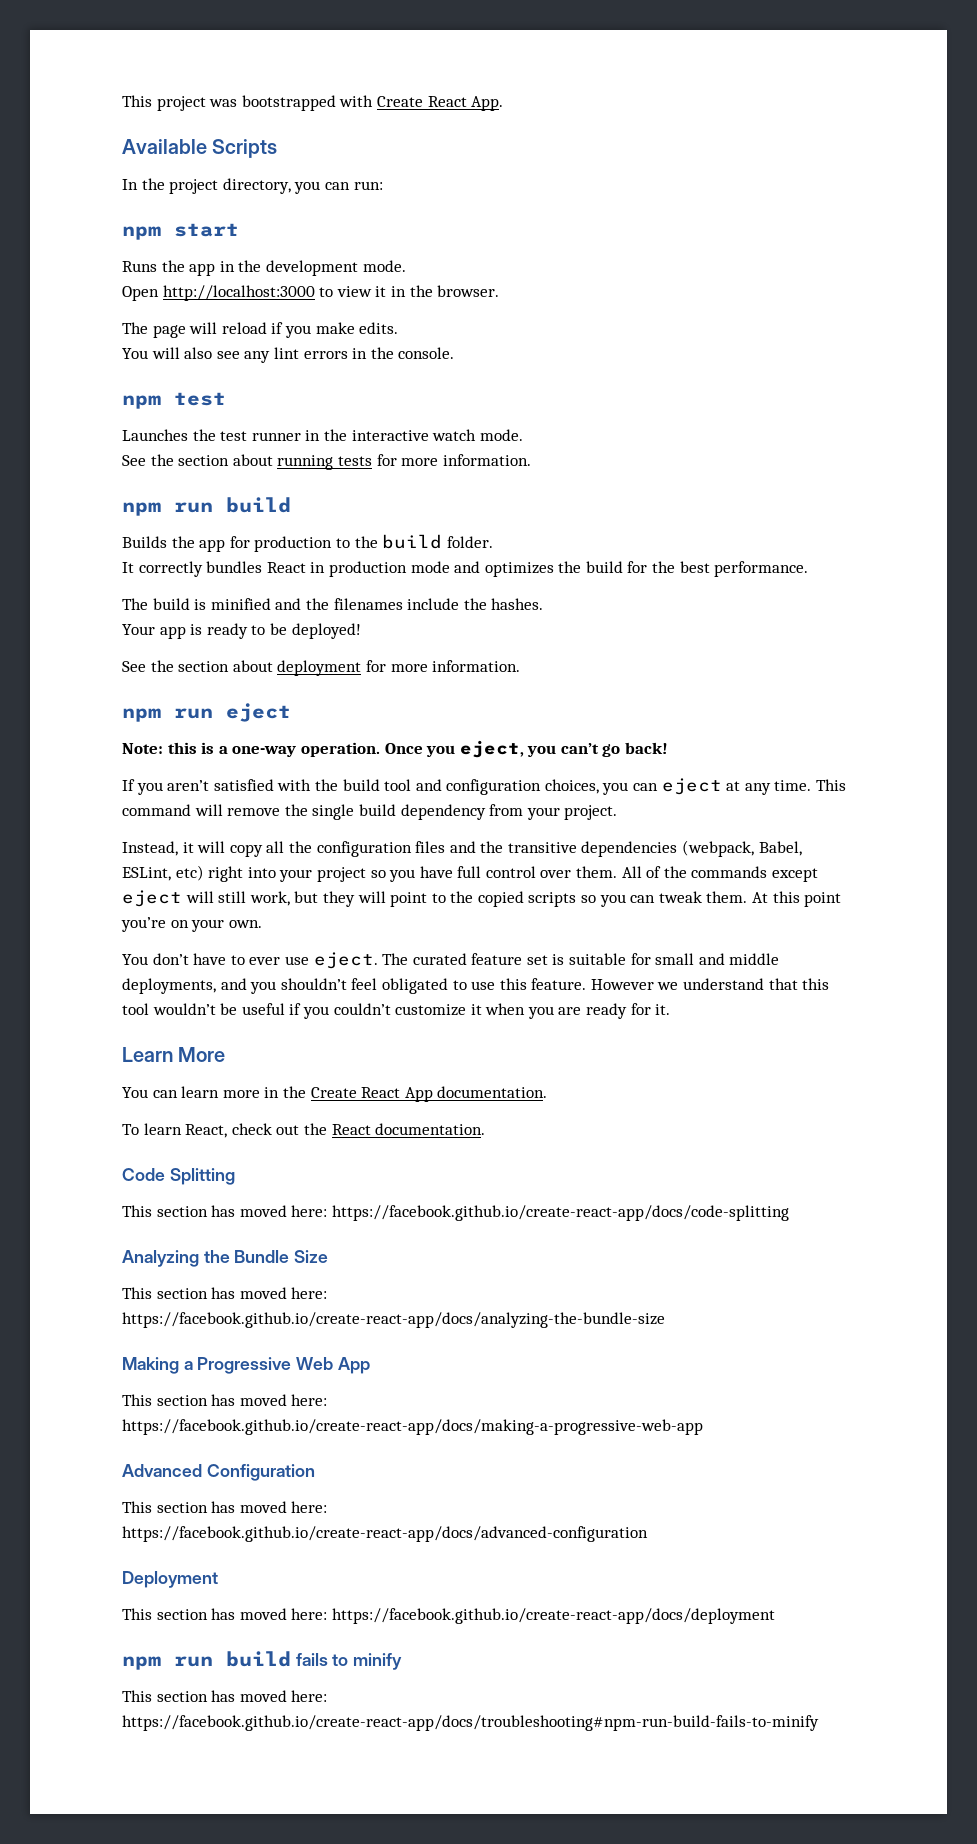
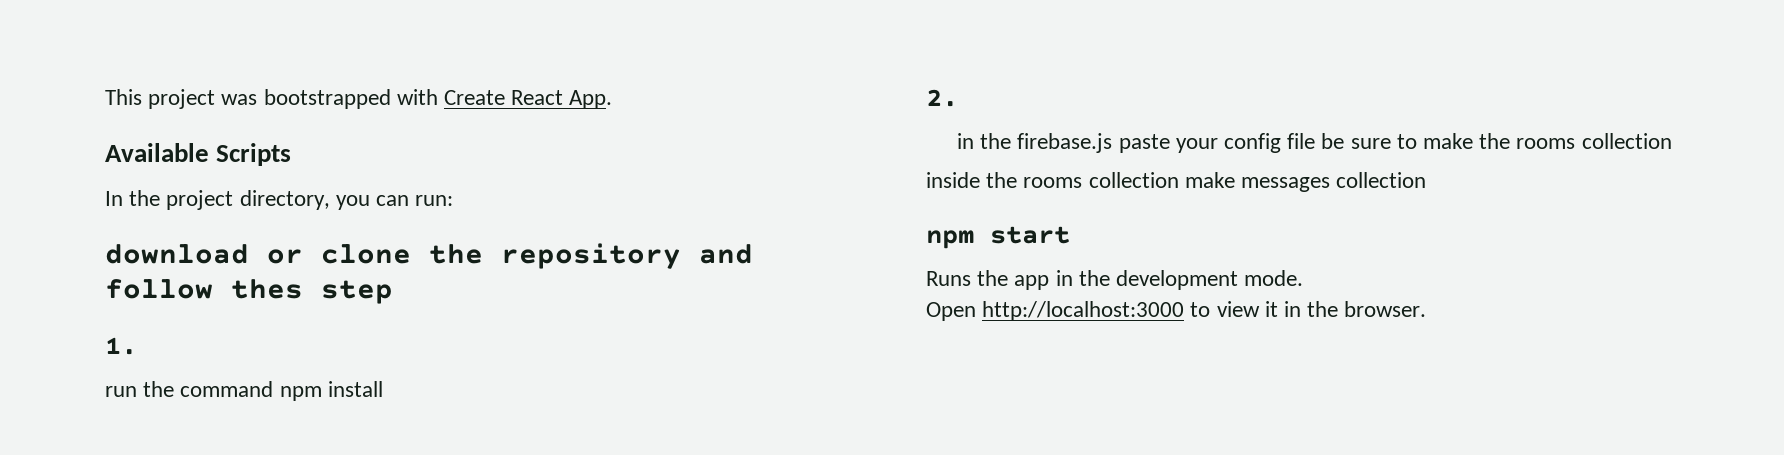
+ download or clone the repository and follow thes step
+ 1.
+ run the command npm install
+ 2.
+ in the firebase.js paste your config file be sure to make the rooms collection
+ inside the rooms collection make messages collection
- The page will reload if you make edits.
- You will also see any lint errors in the console.
- npm test
- Launches the test runner in the interactive watch mode.
- See the section about running tests for more information.
- npm run build
- Builds the app for production to the build folder.
- It correctly bundles React in production mode and optimizes the build for the best performance.
- The build is minified and the filenames include the hashes.
- Your app is ready to be deployed!
- See the section about deployment for more information.
- npm run eject
- Note: this is a one-way operation. Once you eject, you can’t go back!
- If you aren’t satisfied with the build tool and configuration choices, you can eject at any time. This command will remove the single build dependency from your project.
- Instead, it will copy all the configuration files and the transitive dependencies (webpack, Babel, ESLint, etc) right into your project so you have full control over them. All of the commands except eject will still work, but they will point to the copied scripts so you can tweak them. At this point you’re on your own.
- You don’t have to ever use eject. The curated feature set is suitable for small and middle deployments, and you shouldn’t feel obligated to use this feature. However we understand that this tool wouldn’t be useful if you couldn’t customize it when you are ready for it.
- Learn More
- You can learn more in the Create React App documentation.
- To learn React, check out the React documentation.
- Code Splitting
- This section has moved here: https://facebook.github.io/create-react-app/docs/code-splitting
- Analyzing the Bundle Size
- This section has moved here: https://facebook.github.io/create-react-app/docs/analyzing-the-bundle-size
- Making a Progressive Web App
- This section has moved here: https://facebook.github.io/create-react-app/docs/making-a-progressive-web-app
- Advanced Configuration
- This section has moved here: https://facebook.github.io/create-react-app/docs/advanced-configuration
- Deployment
- This section has moved here: https://facebook.github.io/create-react-app/docs/deployment
- npm run build fails to minify
- This section has moved here: https://facebook.github.io/create-react-app/docs/troubleshooting#npm-run-build-fails-to-minify

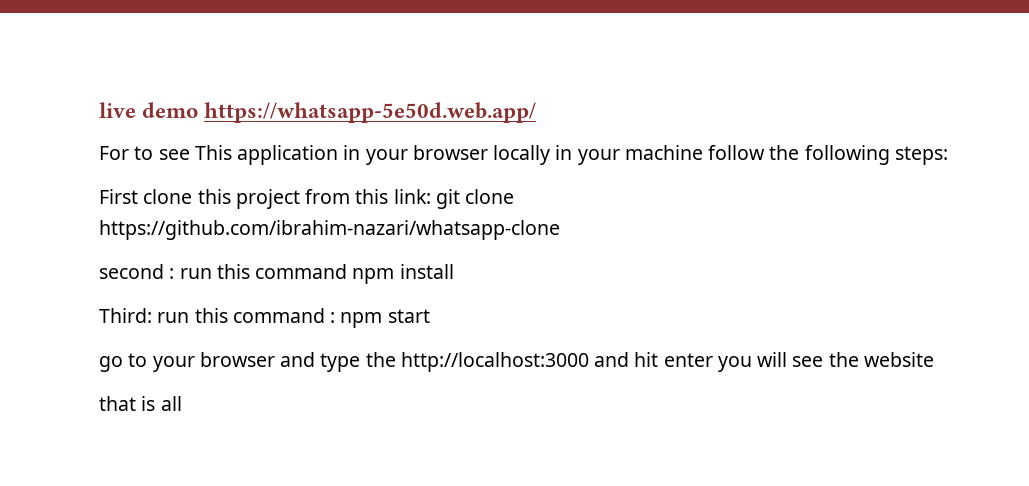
- This project was bootstrapped with Create React App.
- Available Scripts
- In the project directory, you can run:
- download or clone the repository and follow thes step
- 1.
- run the command npm install
- 2.
- in the firebase.js paste your config file be sure to make the rooms collection
- inside the rooms collection make messages collection
- npm start
- Runs the app in the development mode.
- Open http://localhost:3000 to view it in the browser.
+ live demo https://whatsapp-5e50d.web.app/
+ For to see This application in your browser locally in your machine follow the following steps:
+ First clone this project from this link: git clone https://github.com/ibrahim-nazari/whatsapp-clone
+ second : run this command npm install
+ Third: run this command : npm start
+ go to your browser and type the http://localhost:3000 and hit enter you will see the website
+ that is all

